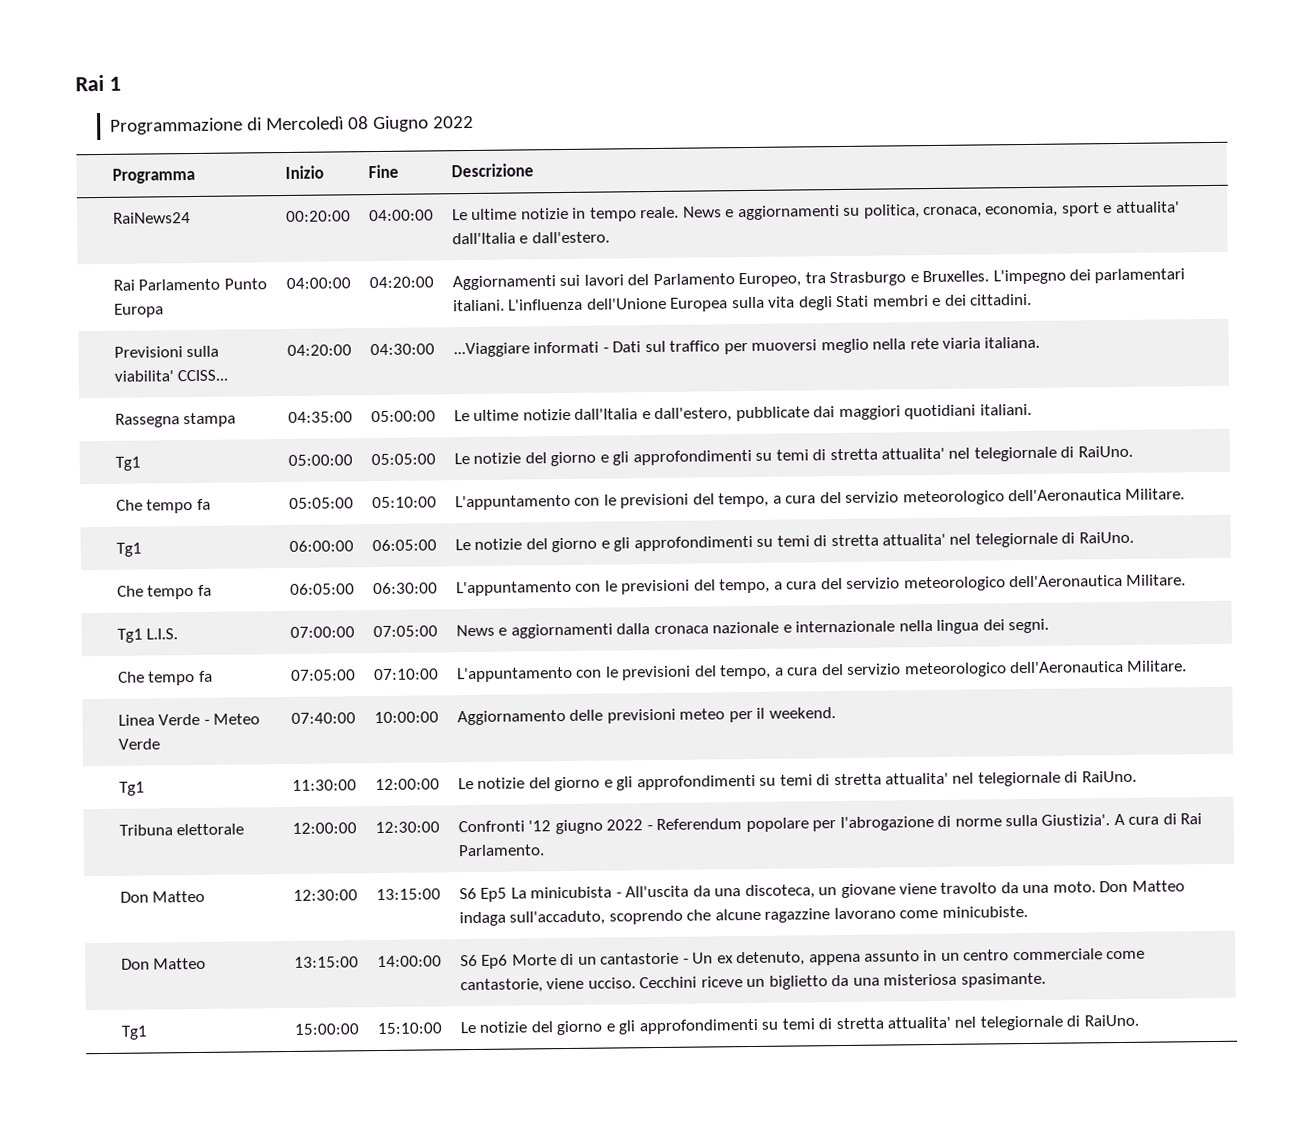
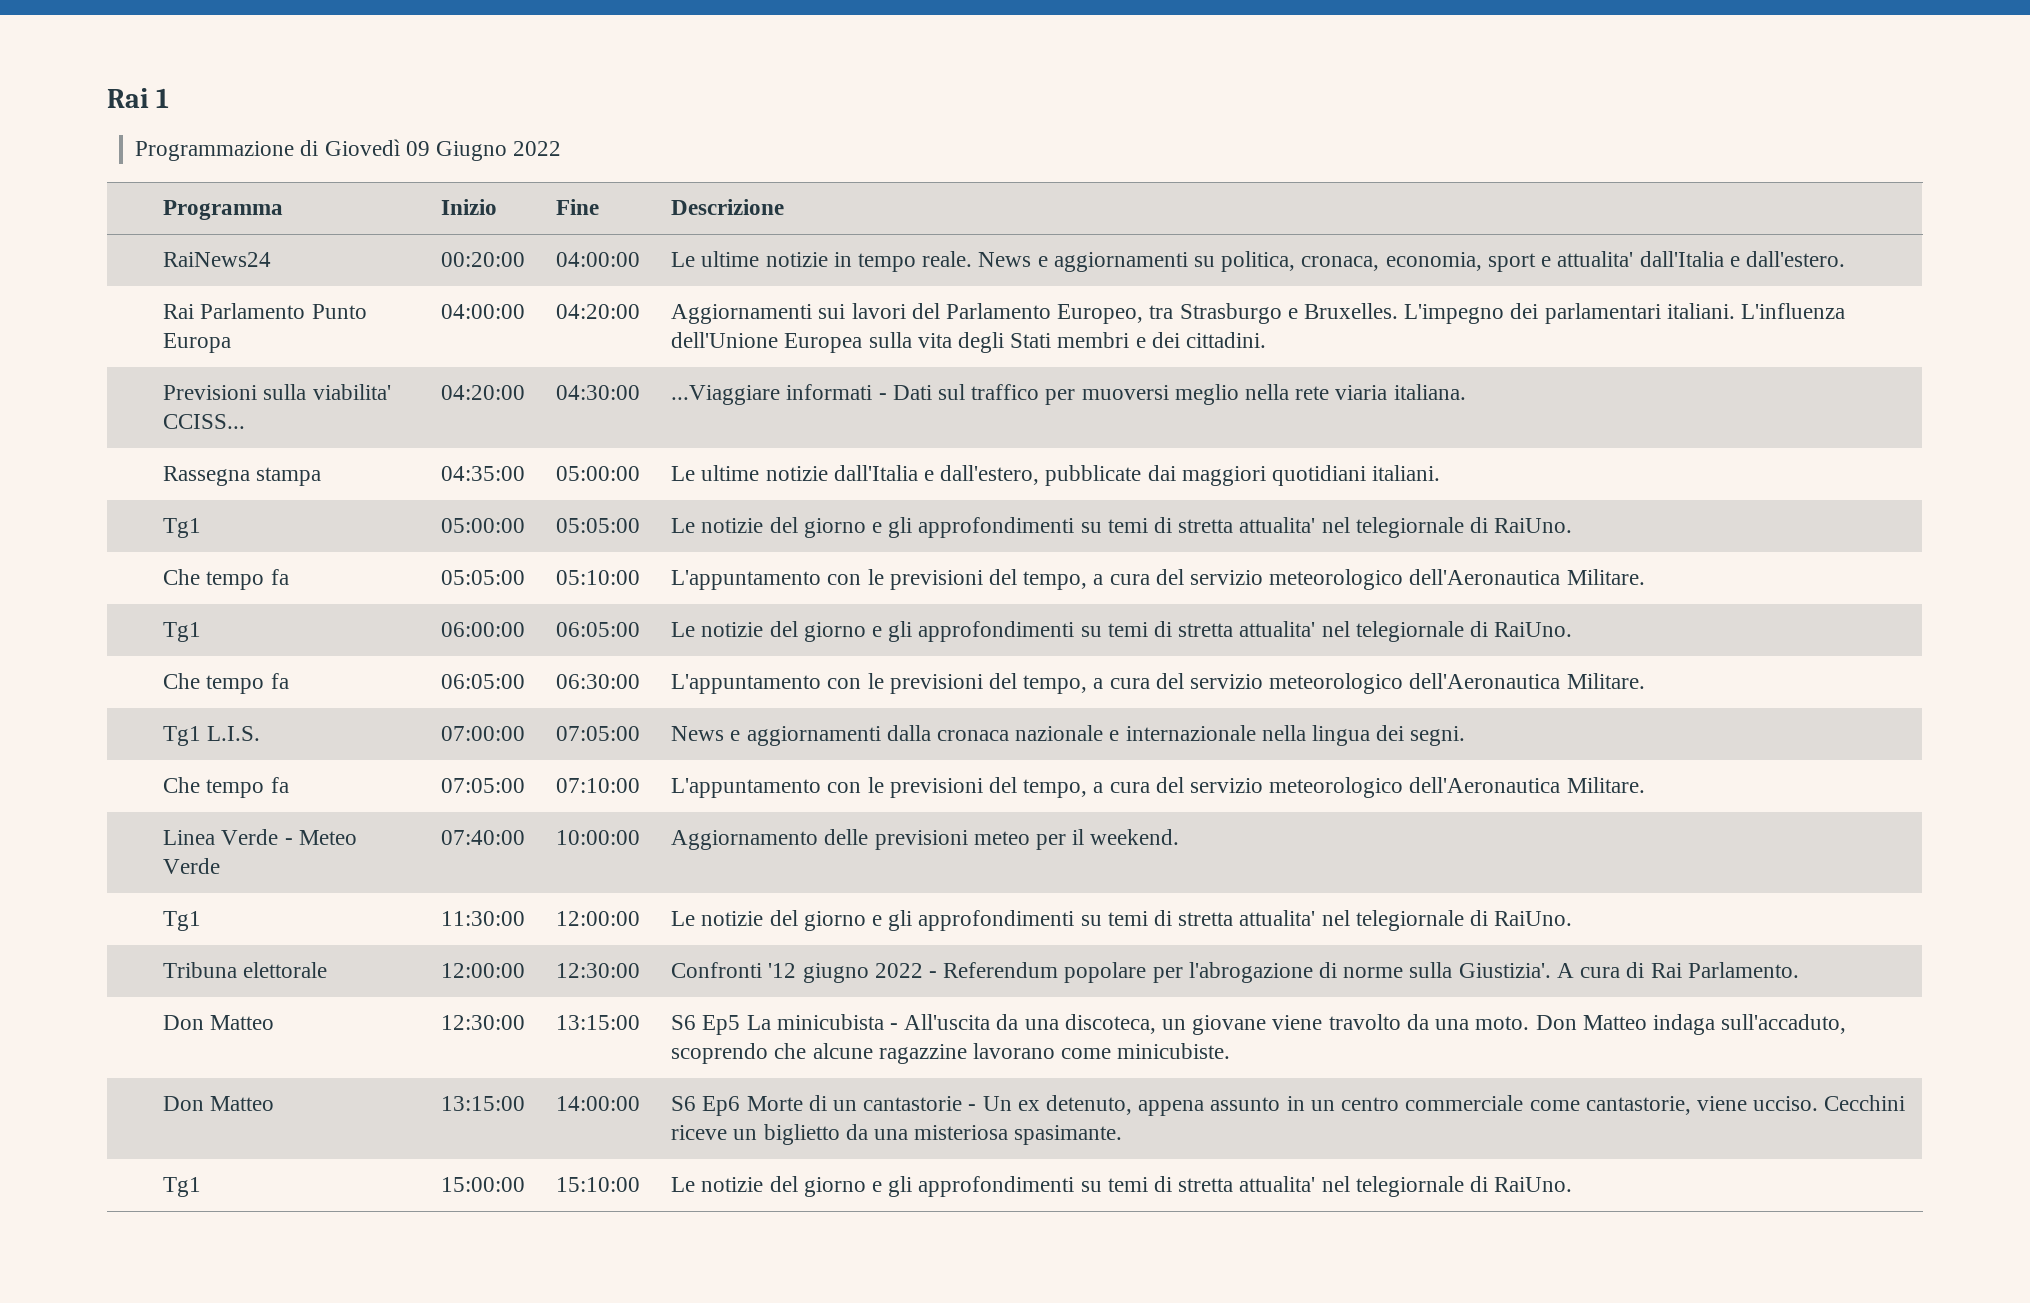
- Programmazione di Mercoledì 08 Giugno 2022
+ Programmazione di Giovedì 09 Giugno 2022

